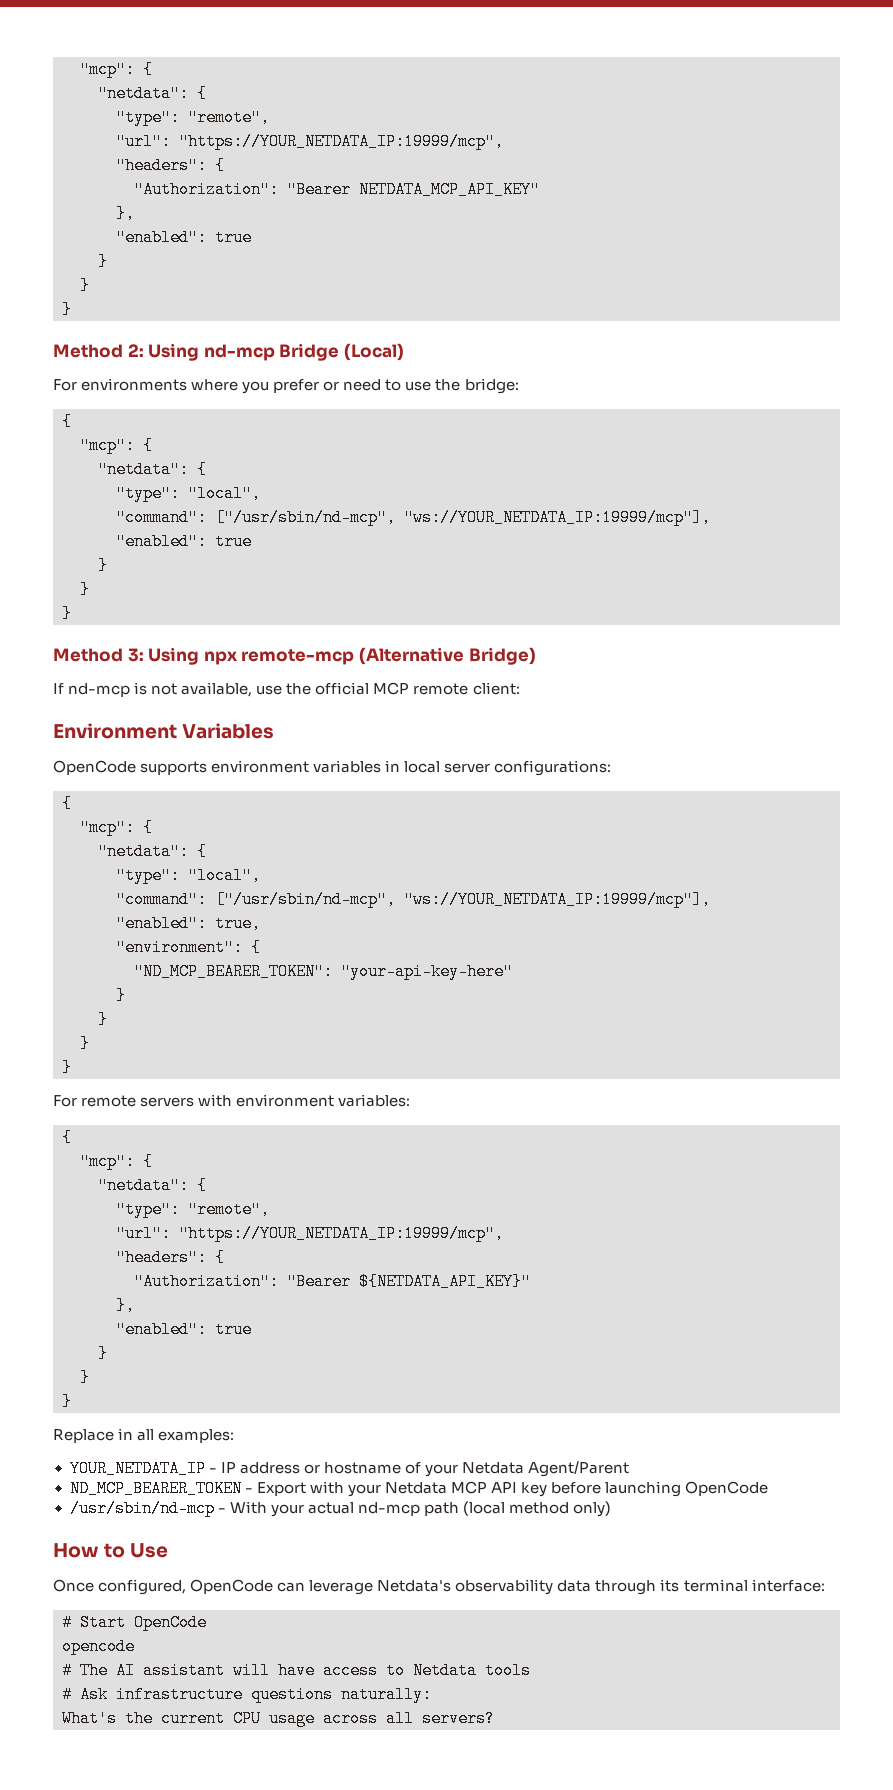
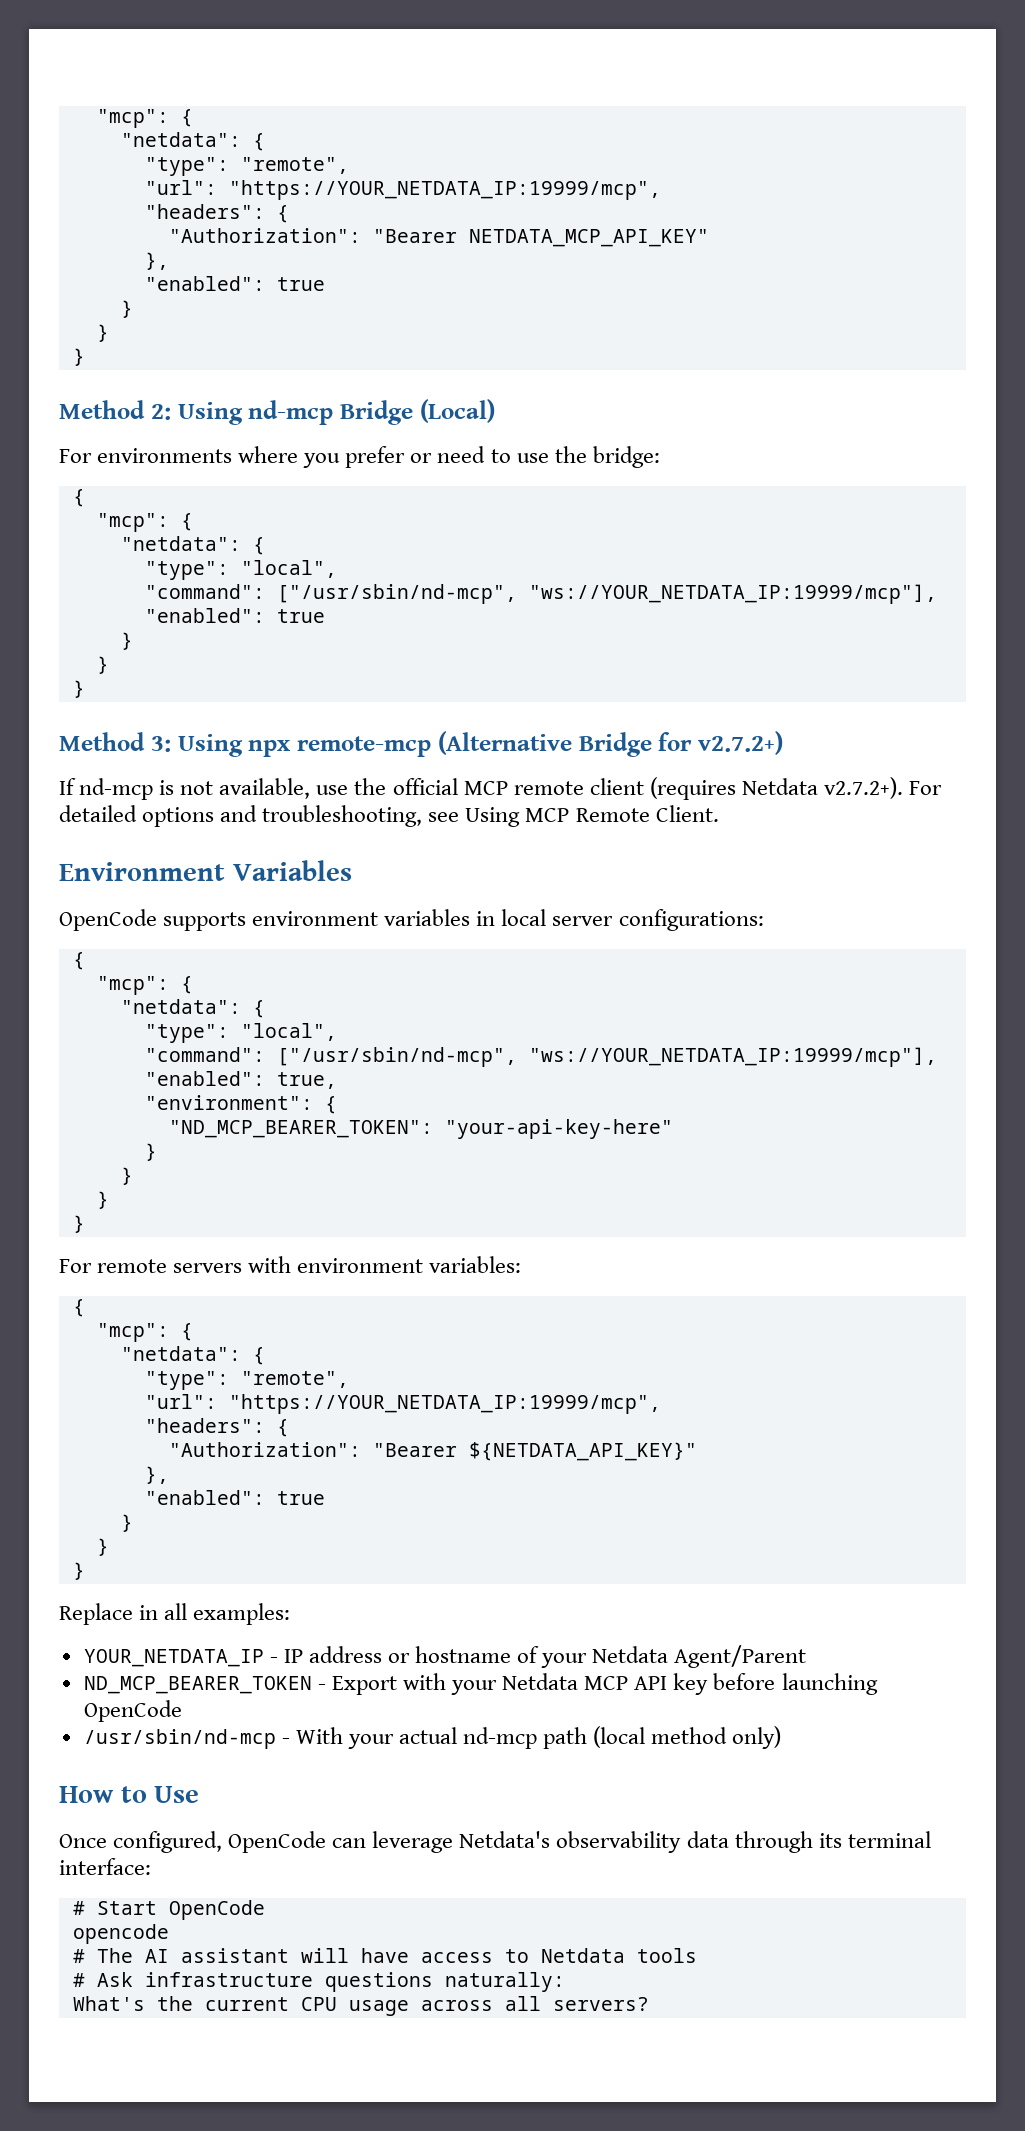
- Method 3: Using npx remote-mcp (Alternative Bridge)
+ Method 3: Using npx remote-mcp (Alternative Bridge for v2.7.2+)
- If nd-mcp is not available, use the official MCP remote client:
+ If nd-mcp is not available, use the official MCP remote client (requires Netdata v2.7.2+). For detailed options and troubleshooting, see Using MCP Remote Client.

